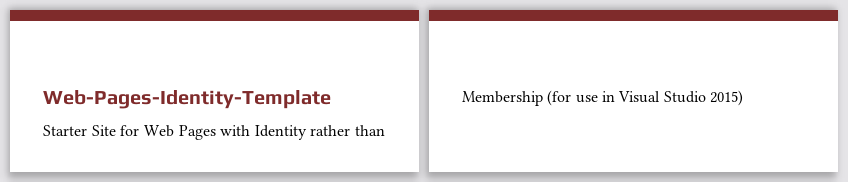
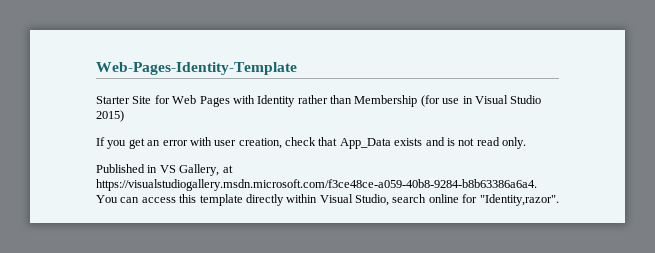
+ If you get an error with user creation, check that App_Data exists and is not read only.
+ Published in VS Gallery, at https://visualstudiogallery.msdn.microsoft.com/f3ce48ce-a059-40b8-9284-b8b63386a6a4. You can access this template directly within Visual Studio, search online for "Identity,razor".

